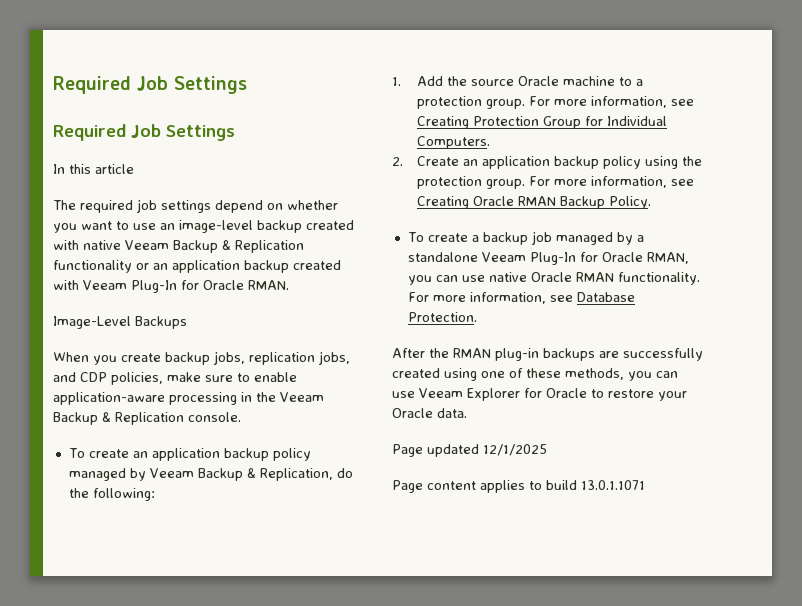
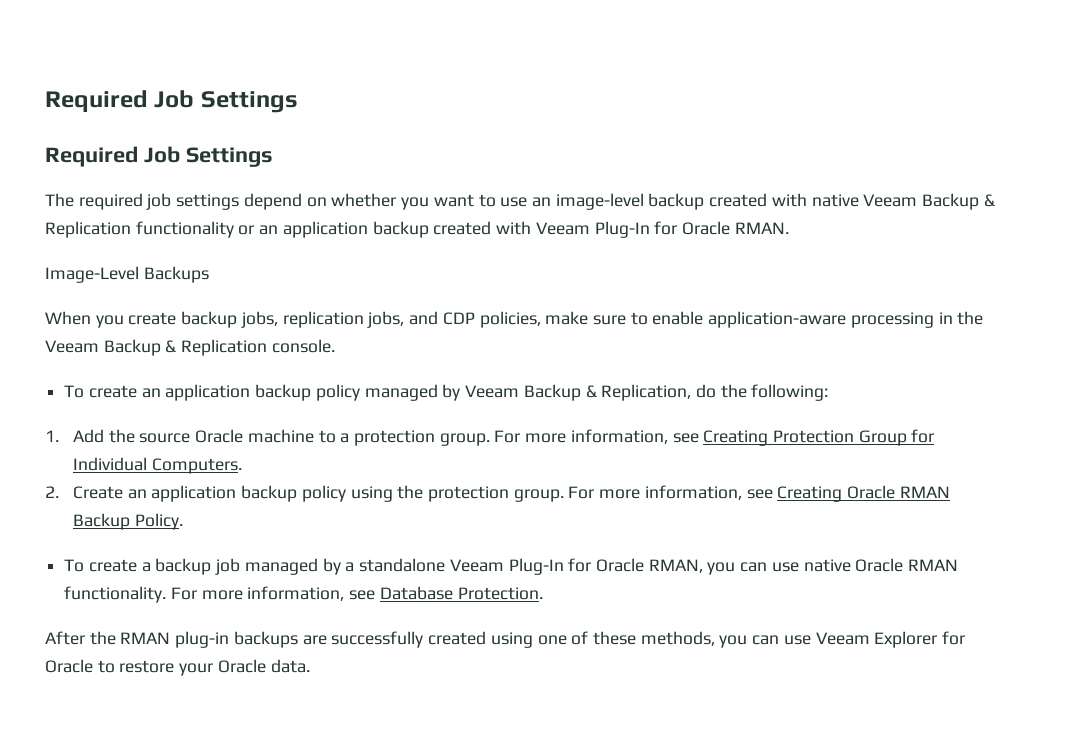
- In this article
- Page updated 12/1/2025
- Page content applies to build 13.0.1.1071

